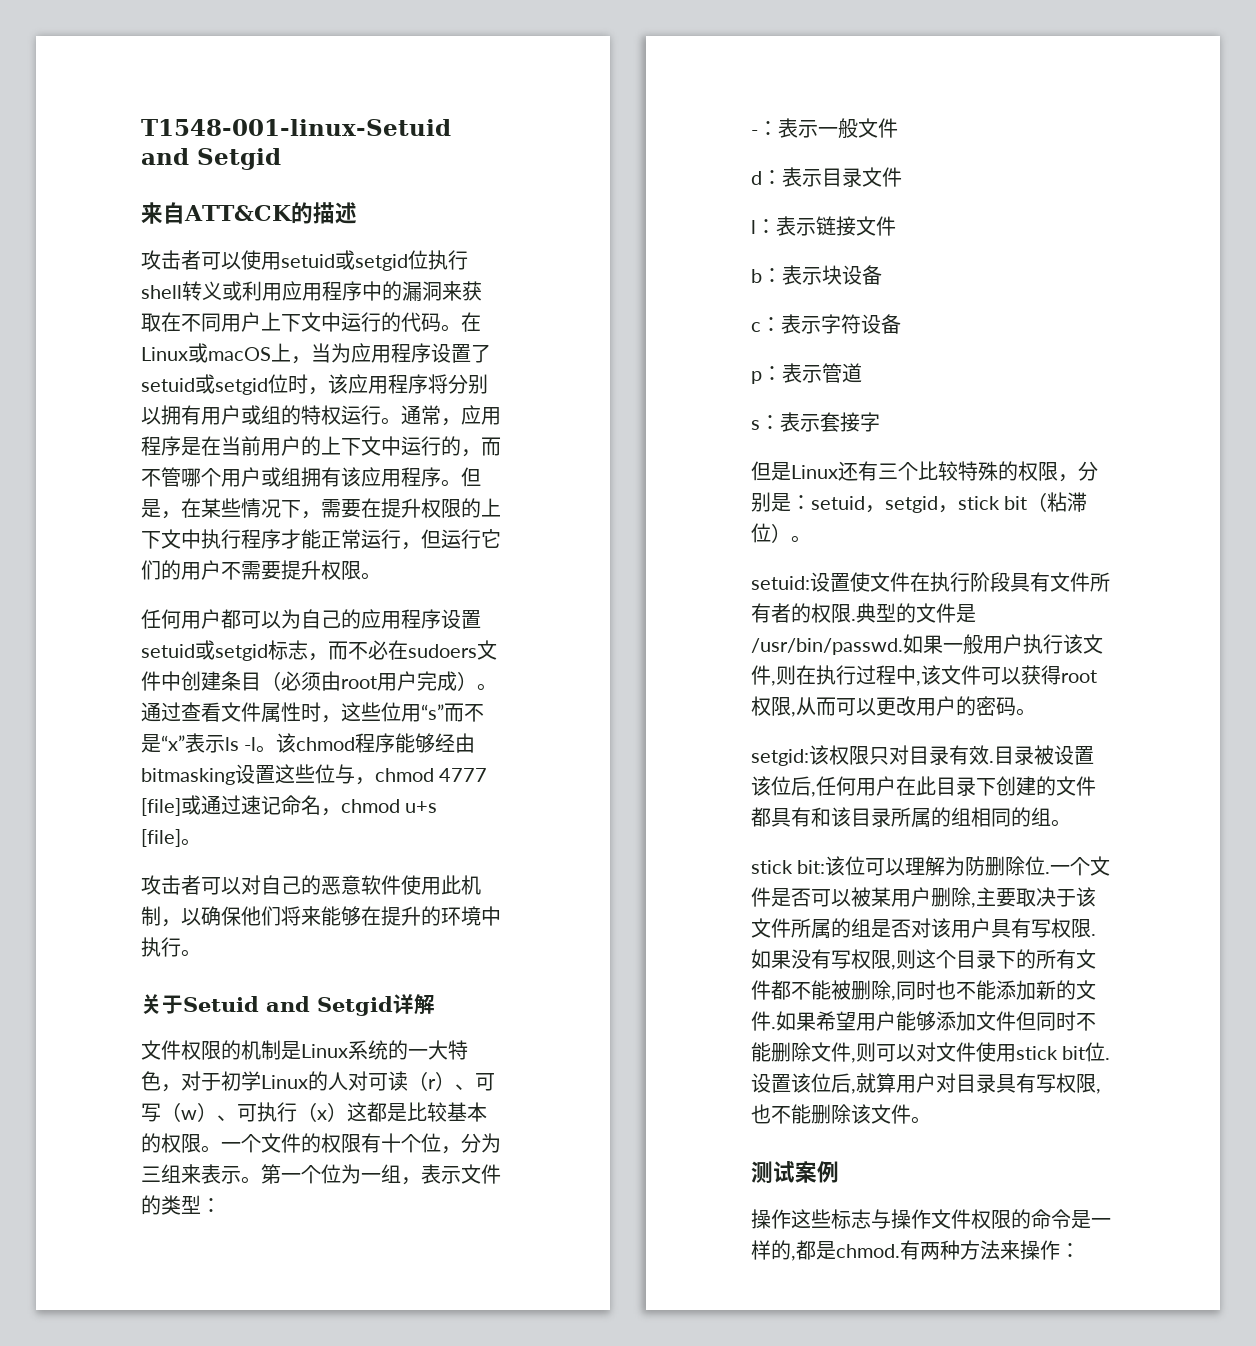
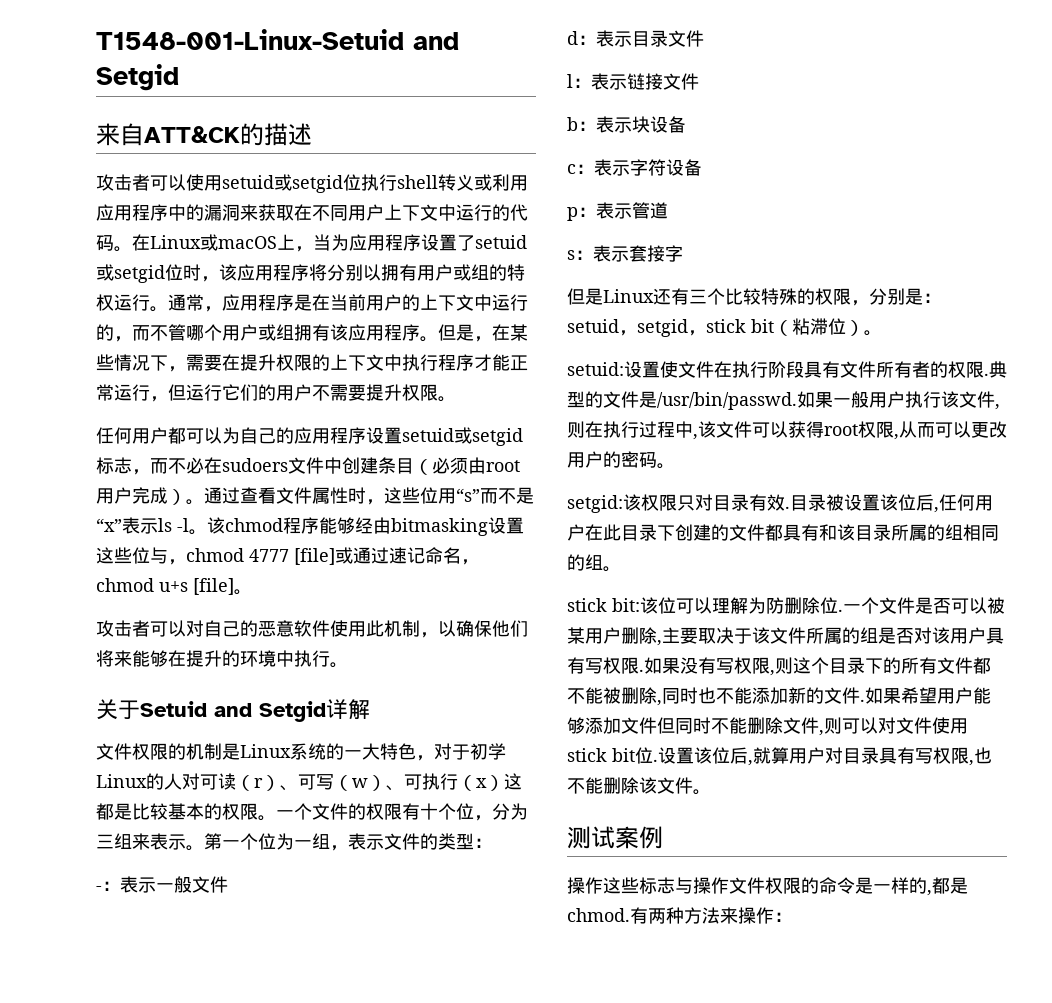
- T1548-001-linux-Setuid and Setgid
+ T1548-001-Linux-Setuid and Setgid

